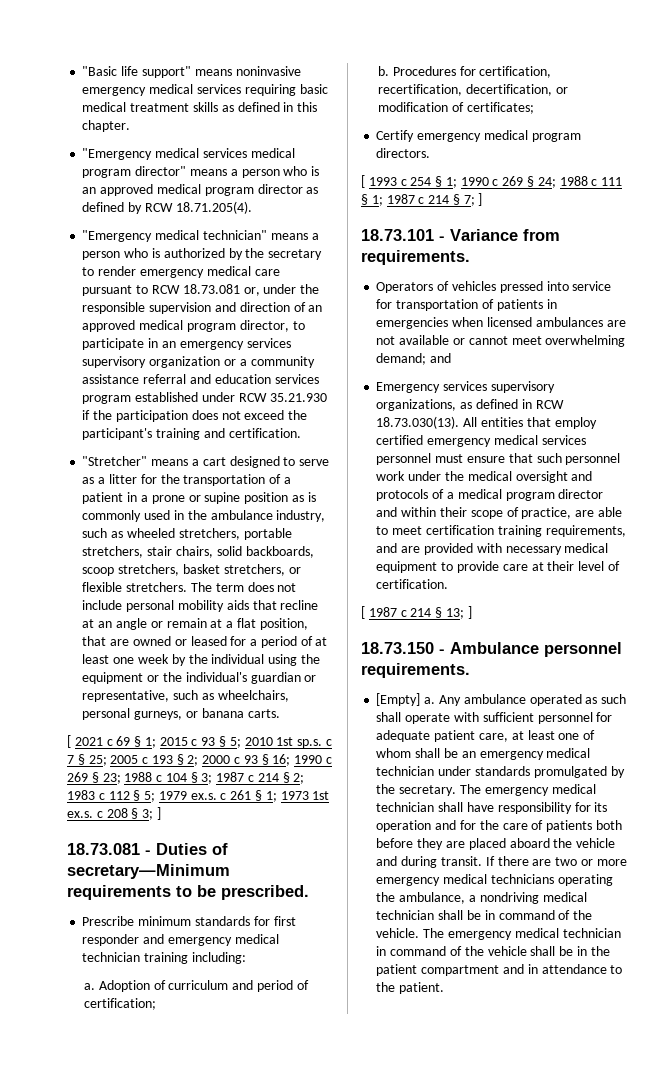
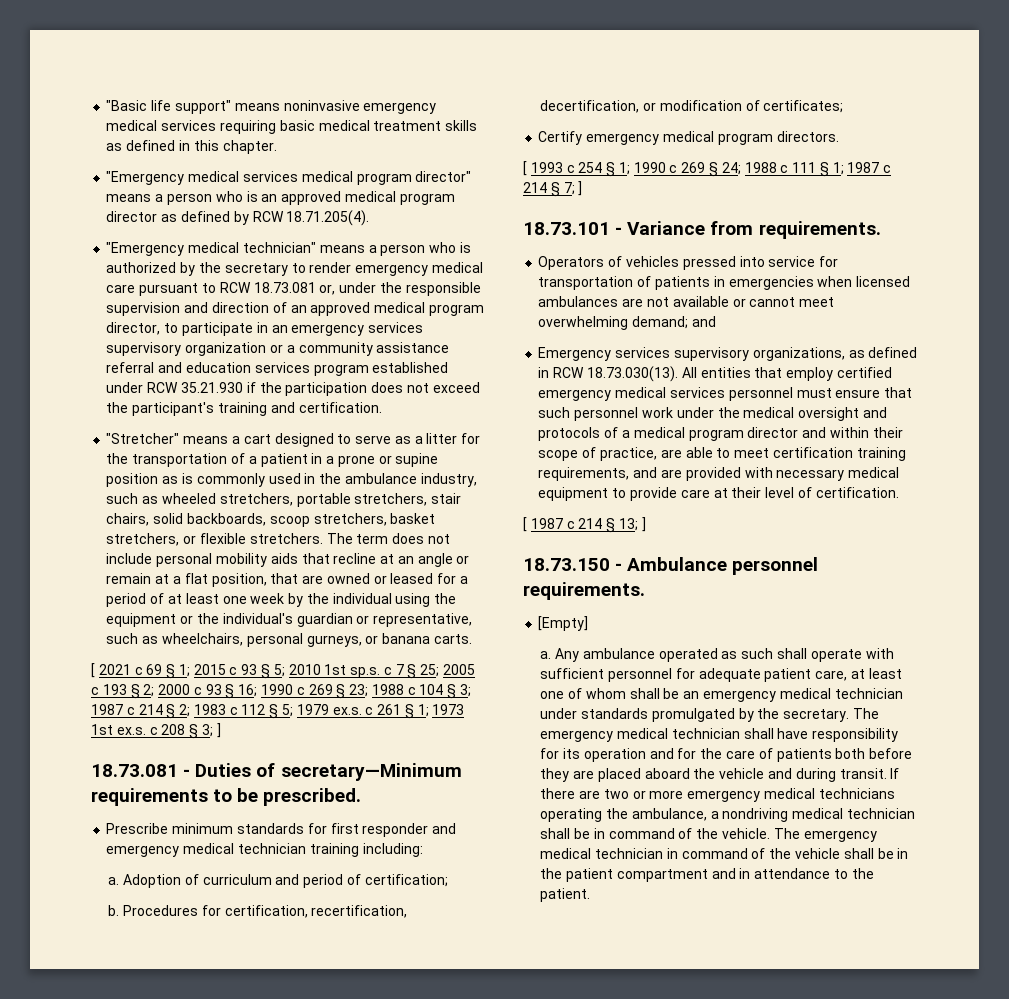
- [Empty] a.
+ [Empty]
+ a.

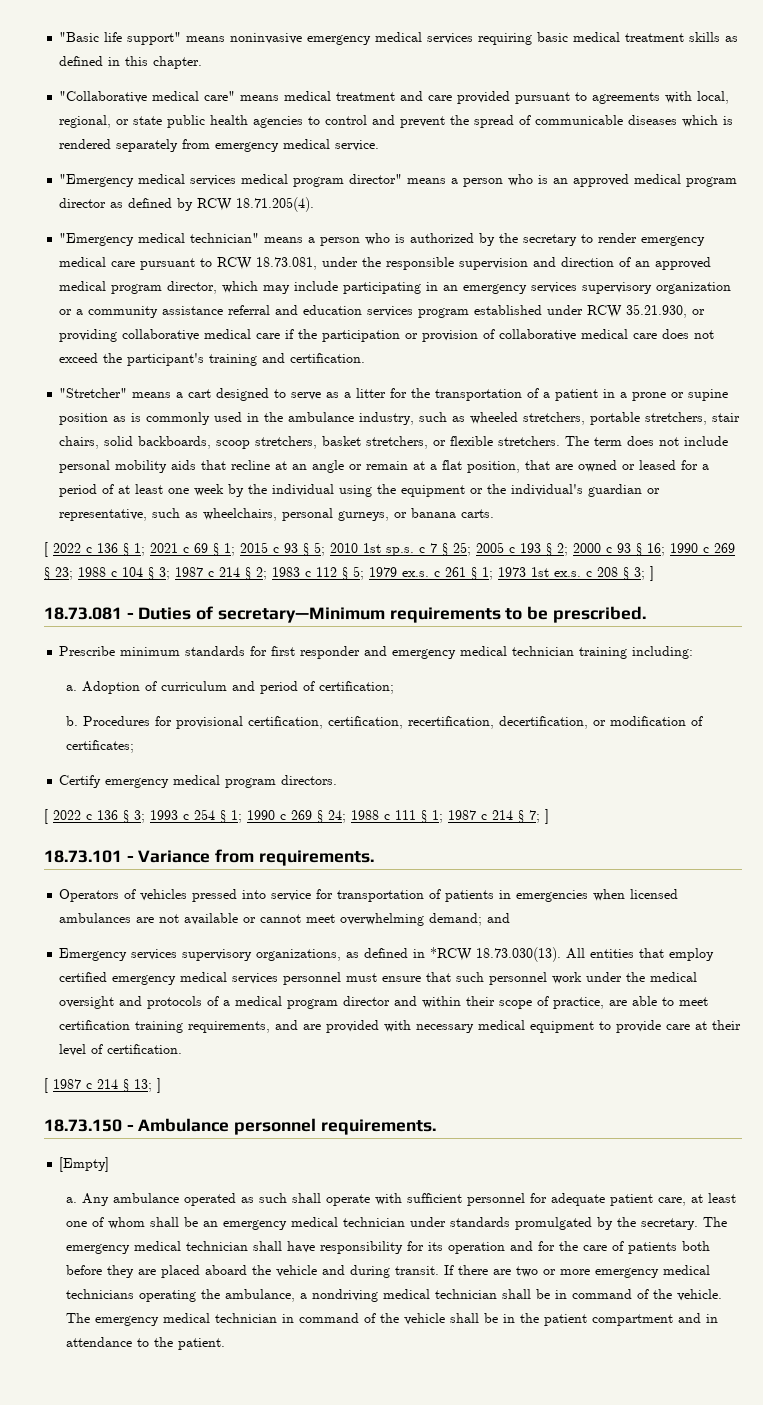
+ "Collaborative medical care" means medical treatment and care provided pursuant to agreements with local, regional, or state public health agencies to control and prevent the spread of communicable diseases which is rendered separately from emergency medical service.
- "Emergency medical technician" means a person who is authorized by the secretary to render emergency medical care pursuant to RCW 18.73.081 or, under the responsible supervision and direction of an approved medical program director, to participate in an emergency services supervisory organization or a community assistance referral and education services program established under RCW 35.21.930 if the participation does not exceed the participant's training and certification.
+ "Emergency medical technician" means a person who is authorized by the secretary to render emergency medical care pursuant to RCW 18.73.081, under the responsible supervision and direction of an approved medical program director, which may include participating in an emergency services supervisory organization or a community assistance referral and education services program established under RCW 35.21.930, or providing collaborative medical care if the participation or provision of collaborative medical care does not exceed the participant's training and certification.
- [ 2021 c 69 § 1;
+ [ 2022 c 136 § 1; 2021 c 69 § 1;
- Procedures for certification, recertification, decertification, or modification of certificates;
+ Procedures for provisional certification, certification, recertification, decertification, or modification of certificates;
- [ 1993 c 254 § 1; 1990 c 269 § 24; 1988 c 111 § 1; 1987 c 214 § 7; ]
+ [ 2022 c 136 § 3; 1993 c 254 § 1; 1990 c 269 § 24; 1988 c 111 § 1; 1987 c 214 § 7; ]
- Emergency services supervisory organizations, as defined in RCW 18.73.030(13). All entities that employ certified emergency medical services personnel must ensure that such personnel work under the medical oversight and protocols of a medical program director and within their scope of practice, are able to meet certification training requirements, and are provided with necessary medical equipment to provide care at their level of certification.
+ Emergency services supervisory organizations, as defined in *RCW 18.73.030(13). All entities that employ certified emergency medical services personnel must ensure that such personnel work under the medical oversight and protocols of a medical program director and within their scope of practice, are able to meet certification training requirements, and are provided with necessary medical equipment to provide care at their level of certification.

